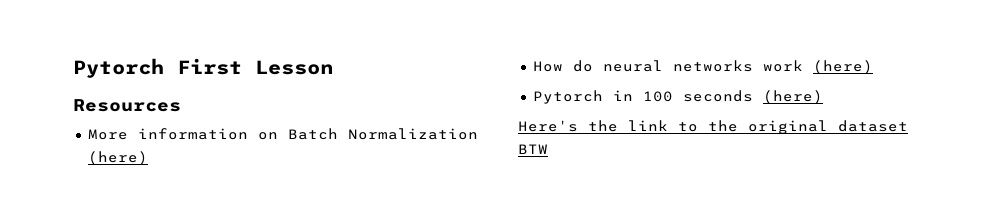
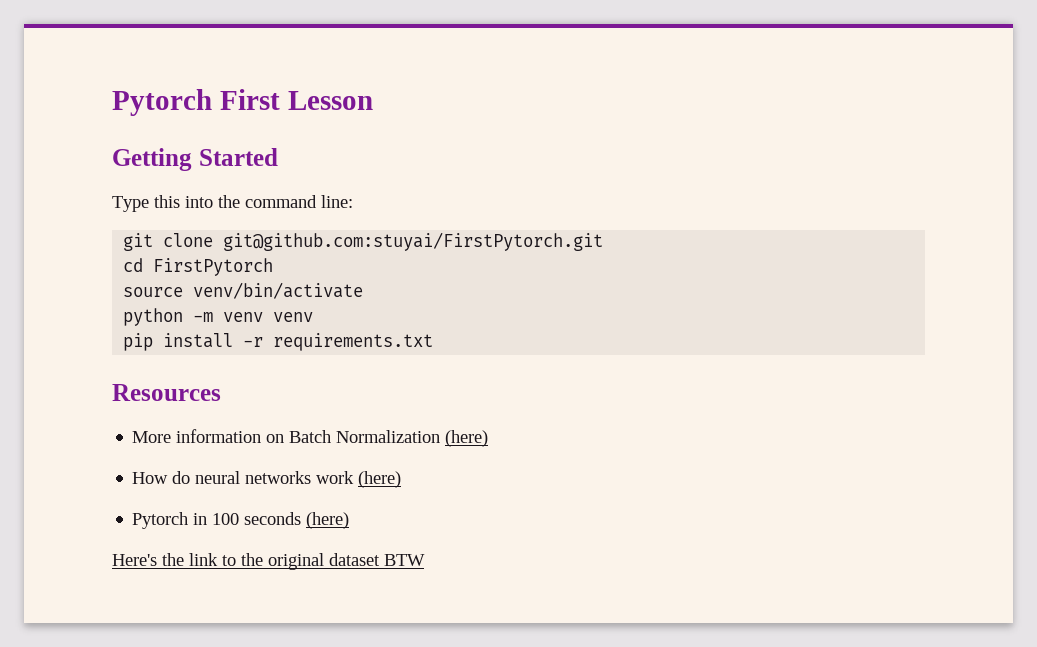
+ Getting Started
+ Type this into the command line:
+ git clone git@github.com:stuyai/FirstPytorch.git
+ cd FirstPytorch
+ source venv/bin/activate
+ python -m venv venv
+ pip install -r requirements.txt

